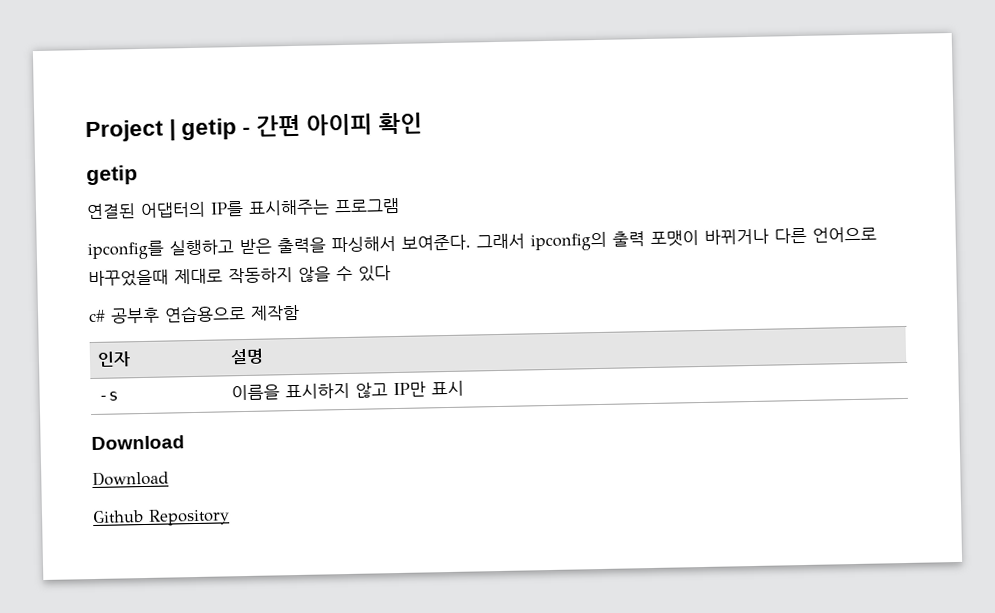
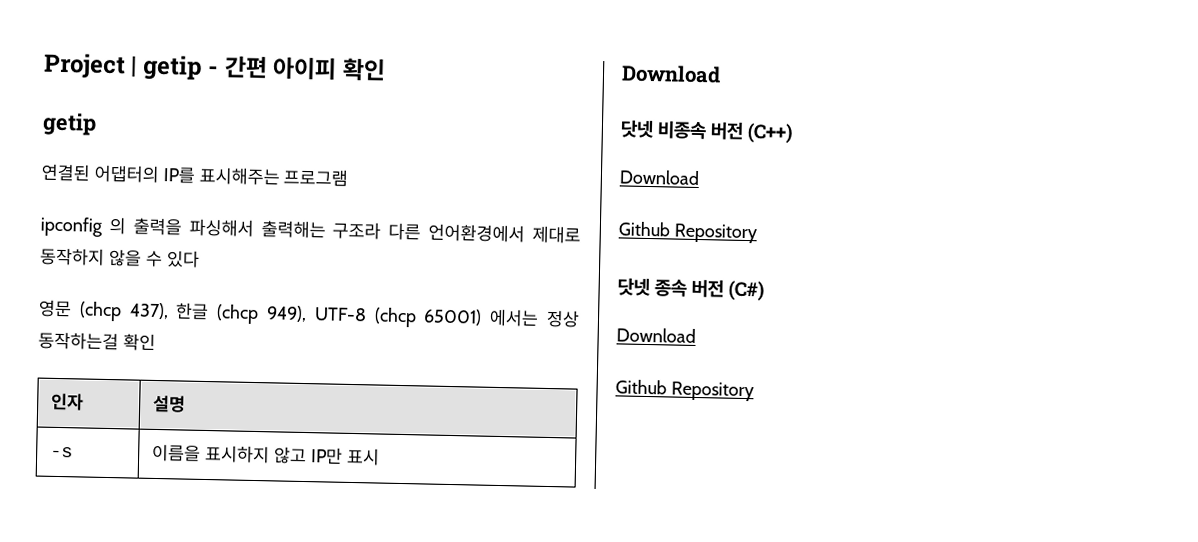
- ipconfig를 실행하고 받은 출력을 파싱해서 보여준다. 그래서 ipconfig의 출력 포맷이 바뀌거나 다른 언어으로 바꾸었을때 제대로 작동하지 않을 수 있다
- c# 공부후 연습용으로 제작함
+ ipconfig 의 출력을 파싱해서 출력해는 구조라 다른 언어환경에서 제대로 동작하지 않을 수 있다
+ 영문 (chcp 437), 한글 (chcp 949), UTF-8 (chcp 65001) 에서는 정상 동작하는걸 확인
  -s | 이름을 표시하지 않고 IP만 표시
  Download
+ 닷넷 비종속 버전 (C++)
+ Download
+ Github Repository
+ 닷넷 종속 버전 (C#)

